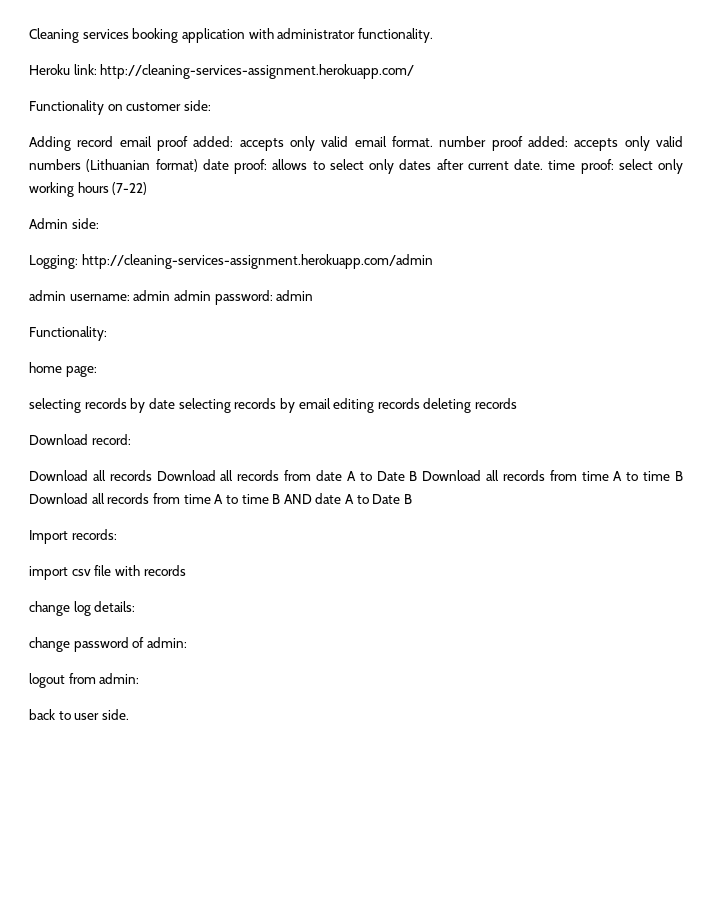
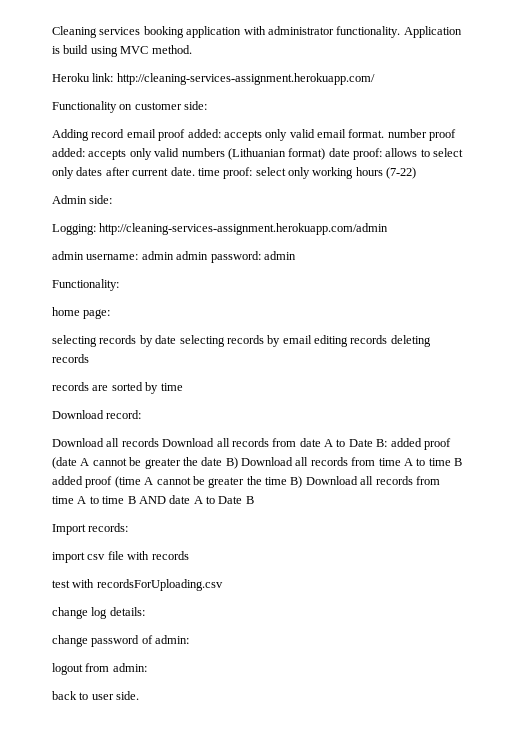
+ Application is build using MVC method.
+ records are sorted by time
- Download all records Download all records from date A to Date B Download all records from time A to time B Download all records from time A to time B AND date A to Date B
+ Download all records Download all records from date A to Date B: added proof (date A cannot be greater the date B) Download all records from time A to time B added proof (time A cannot be greater the time B) Download all records from time A to time B AND date A to Date B
+ test with recordsForUploading.csv

